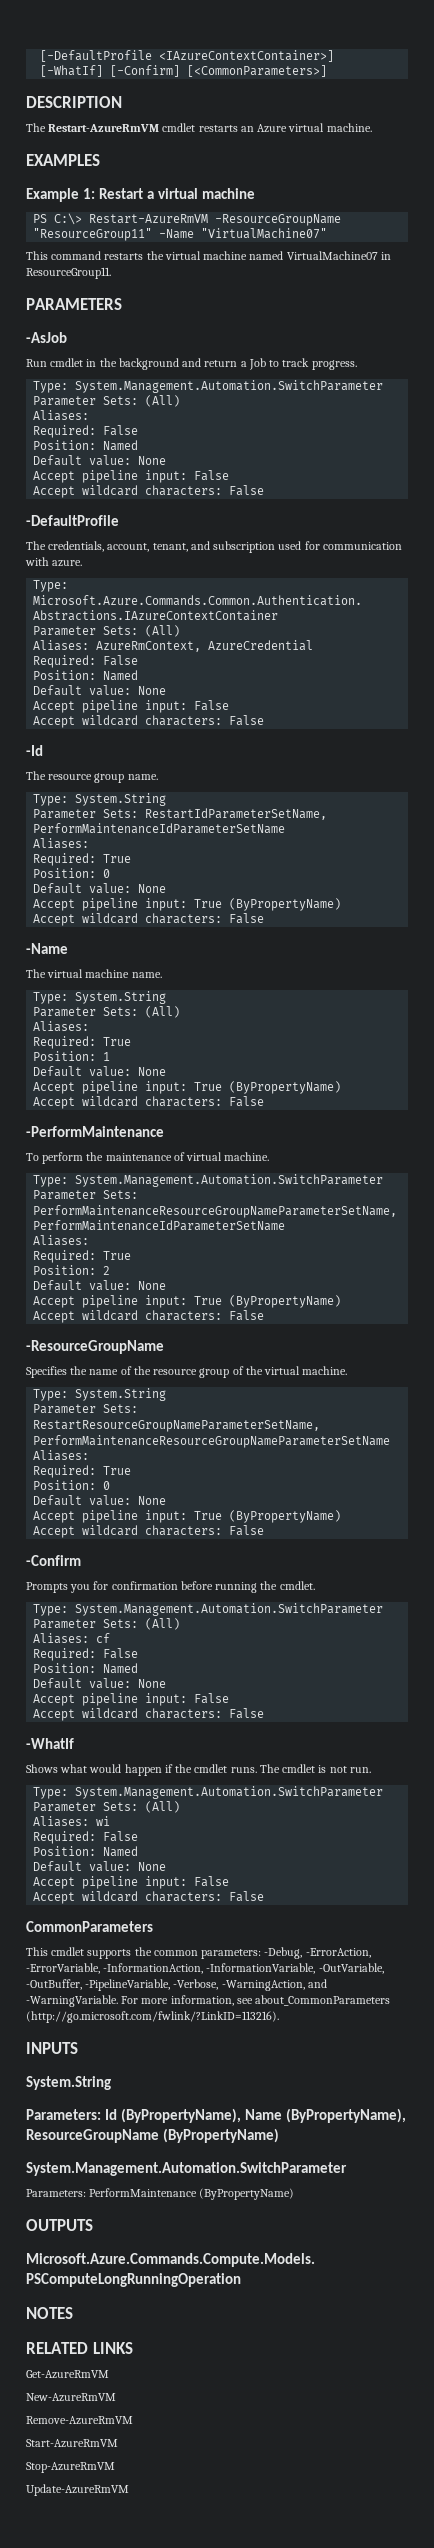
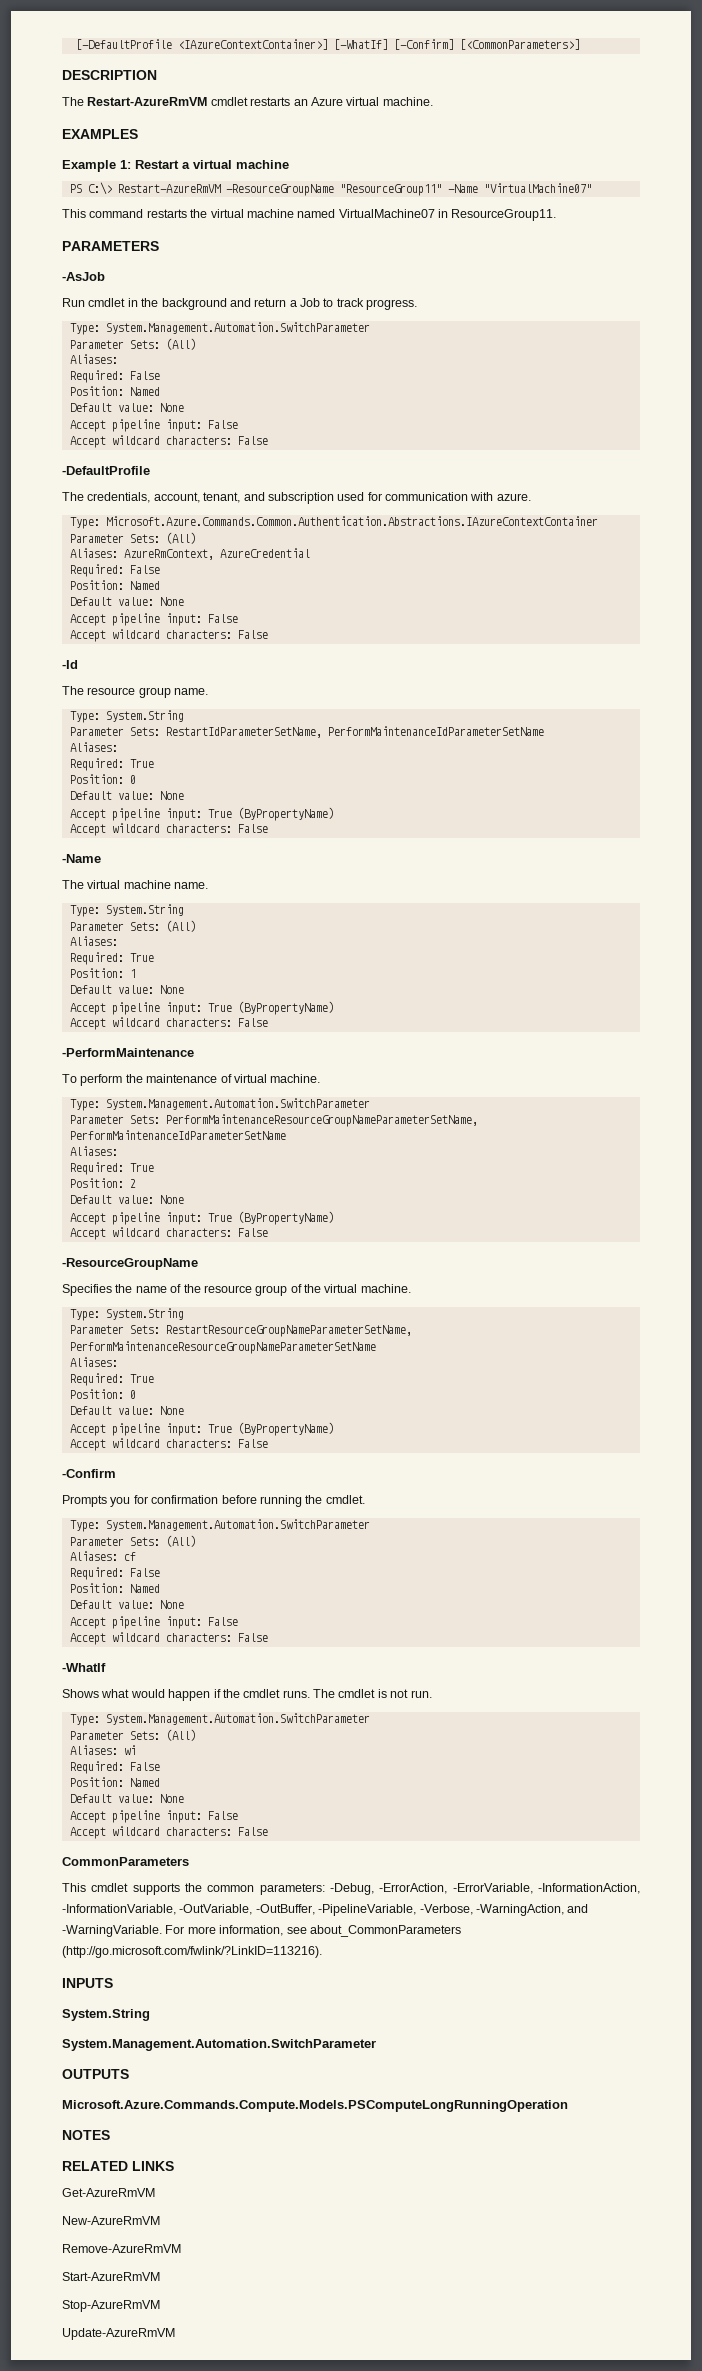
  INPUTS
  System.String
- Parameters: Id (ByPropertyName), Name (ByPropertyName), ResourceGroupName (ByPropertyName)
  System.Management.Automation.SwitchParameter
- Parameters: PerformMaintenance (ByPropertyName)

